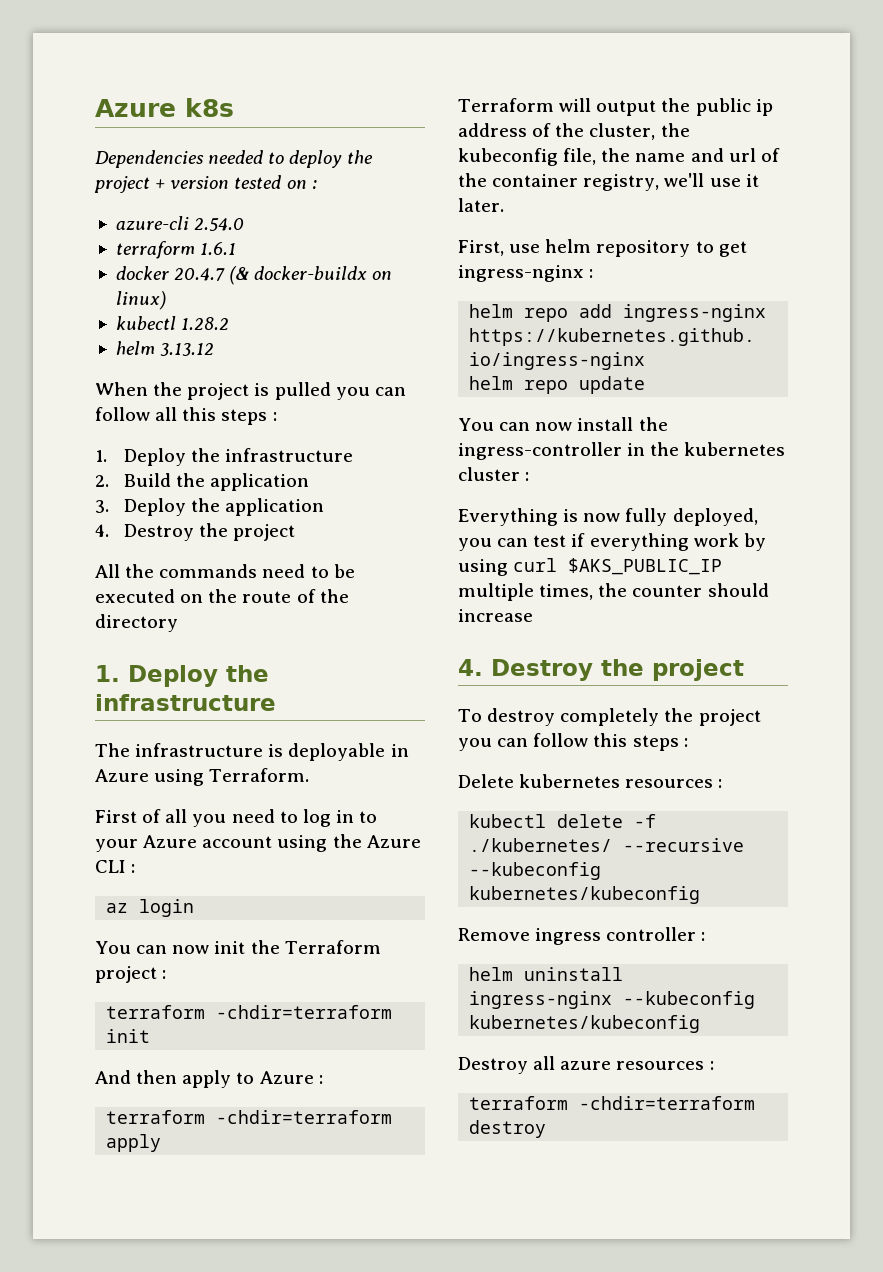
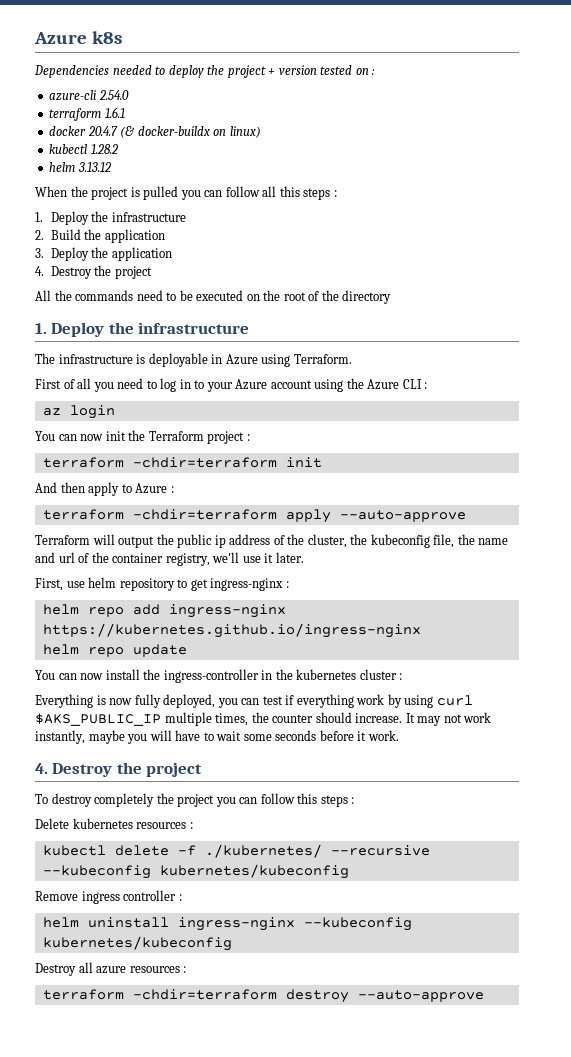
- All the commands need to be executed on the route of the directory
+ All the commands need to be executed on the root of the directory
- terraform -chdir=terraform apply
+ terraform -chdir=terraform apply --auto-approve
- Everything is now fully deployed, you can test if everything work by using curl $AKS_PUBLIC_IP multiple times, the counter should increase
+ Everything is now fully deployed, you can test if everything work by using curl $AKS_PUBLIC_IP multiple times, the counter should increase. It may not work instantly, maybe you will have to wait some seconds before it work.
- terraform -chdir=terraform destroy
+ terraform -chdir=terraform destroy --auto-approve

